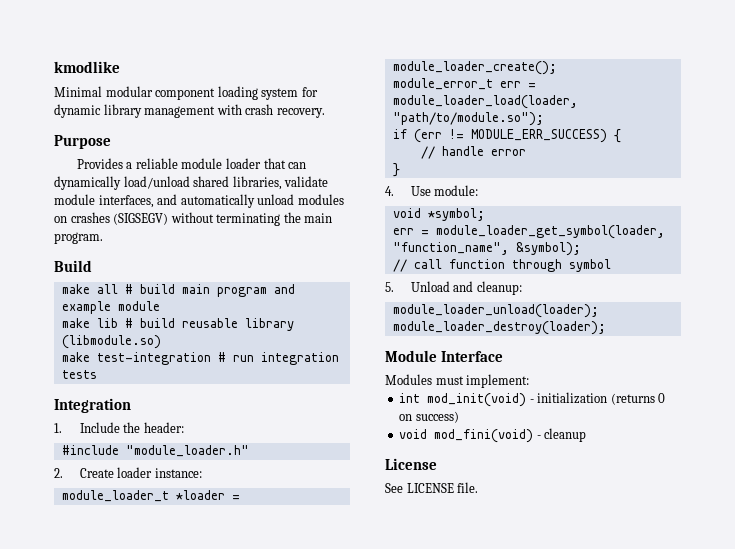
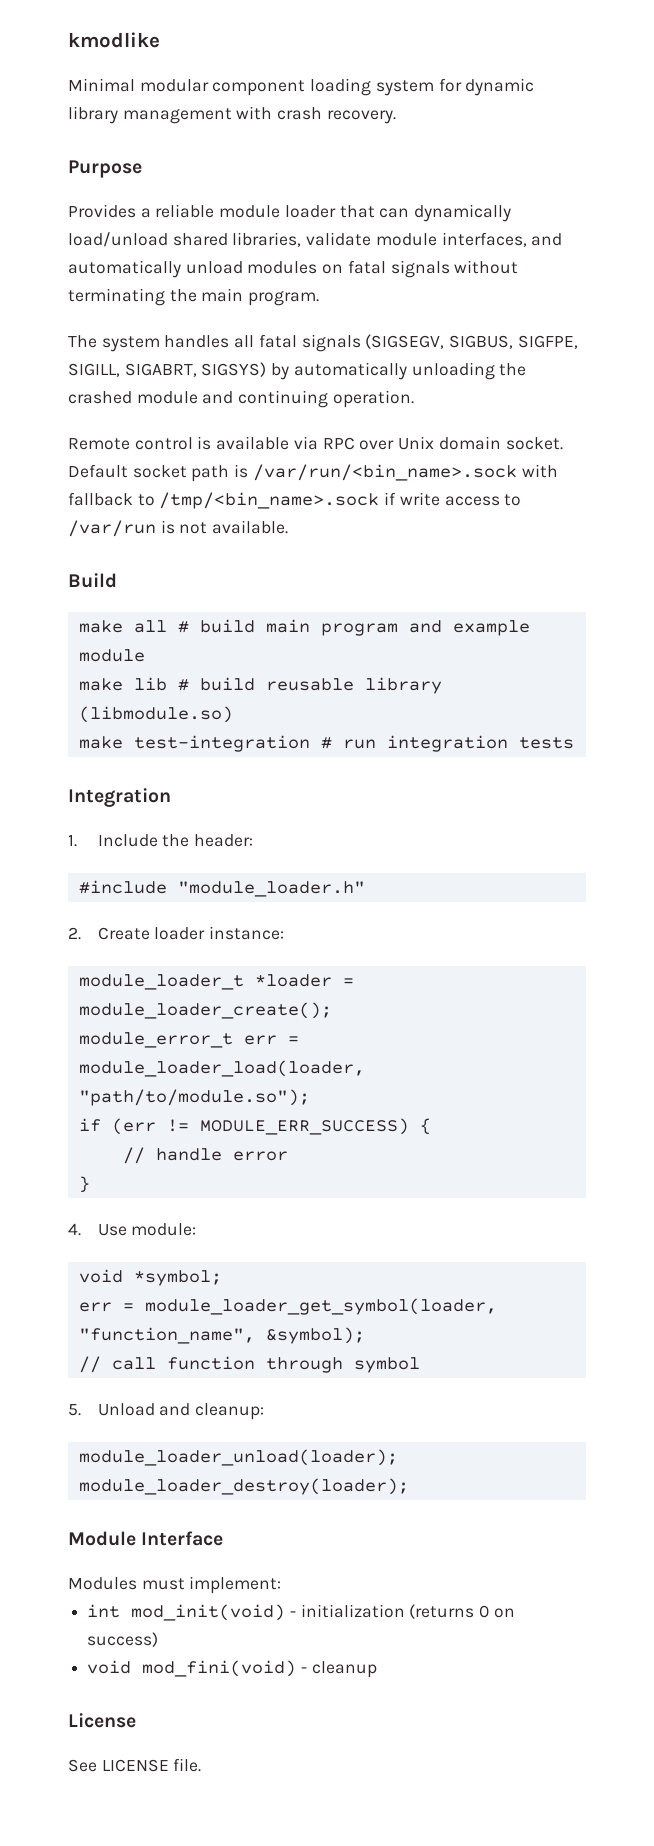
- Provides a reliable module loader that can dynamically load/unload shared libraries, validate module interfaces, and automatically unload modules on crashes (SIGSEGV) without terminating the main program.
+ Provides a reliable module loader that can dynamically load/unload shared libraries, validate module interfaces, and automatically unload modules on fatal signals without terminating the main program.
+ The system handles all fatal signals (SIGSEGV, SIGBUS, SIGFPE, SIGILL, SIGABRT, SIGSYS) by automatically unloading the crashed module and continuing operation.
+ Remote control is available via RPC over Unix domain socket. Default socket path is /var/run/<bin_name>.sock with fallback to /tmp/<bin_name>.sock if write access to /var/run is not available.

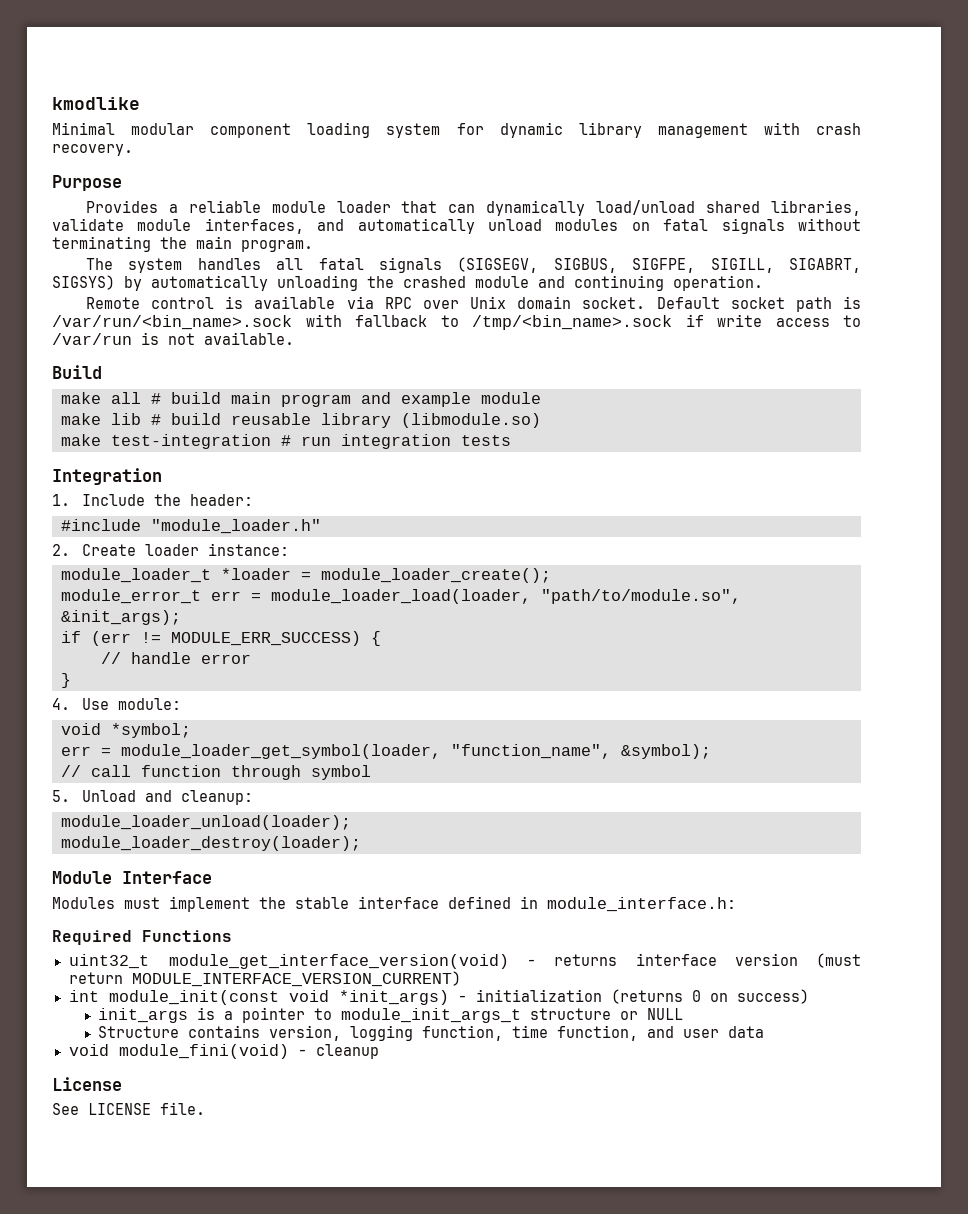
- module_error_t err = module_loader_load(loader, "path/to/module.so");
+ module_error_t err = module_loader_load(loader, "path/to/module.so", &init_args);
- Modules must implement:
- int mod_init(void) - initialization (returns 0 on success)
+ Modules must implement the stable interface defined in module_interface.h:
+ Required Functions
+ uint32_t module_get_interface_version(void) - returns interface version (must return MODULE_INTERFACE_VERSION_CURRENT)
+ int module_init(const void *init_args) - initialization (returns 0 on success)
- void mod_fini(void) - cleanup
+ init_args is a pointer to module_init_args_t structure or NULL
+ Structure contains version, logging function, time function, and user data
+ void module_fini(void) - cleanup

